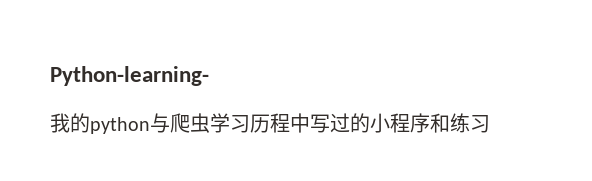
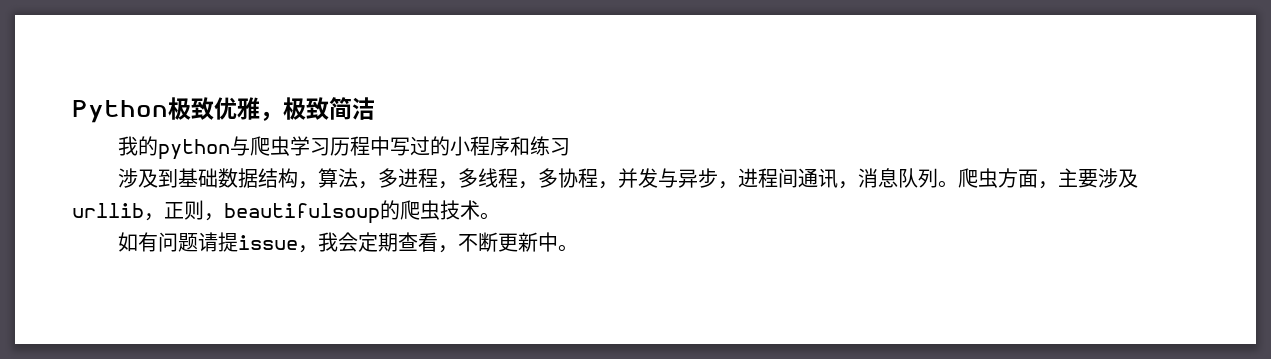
- Python-learning-
+ Python极致优雅，极致简洁
+ 涉及到基础数据结构，算法，多进程，多线程，多协程，并发与异步，进程间通讯，消息队列。爬虫方面，主要涉及urllib，正则，beautifulsoup的爬虫技术。
+ 如有问题请提issue，我会定期查看，不断更新中。

